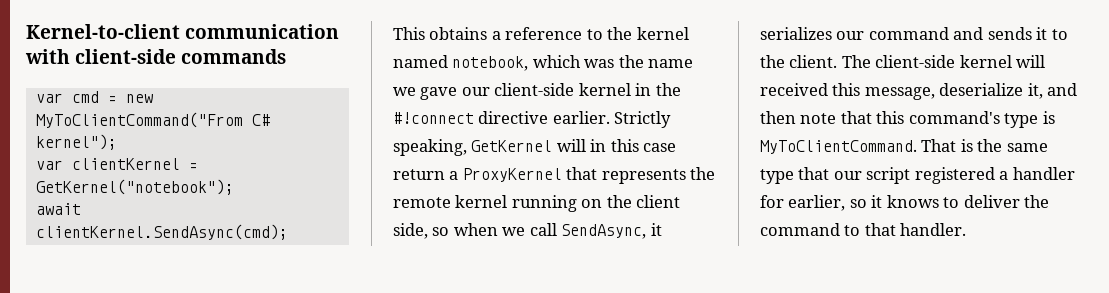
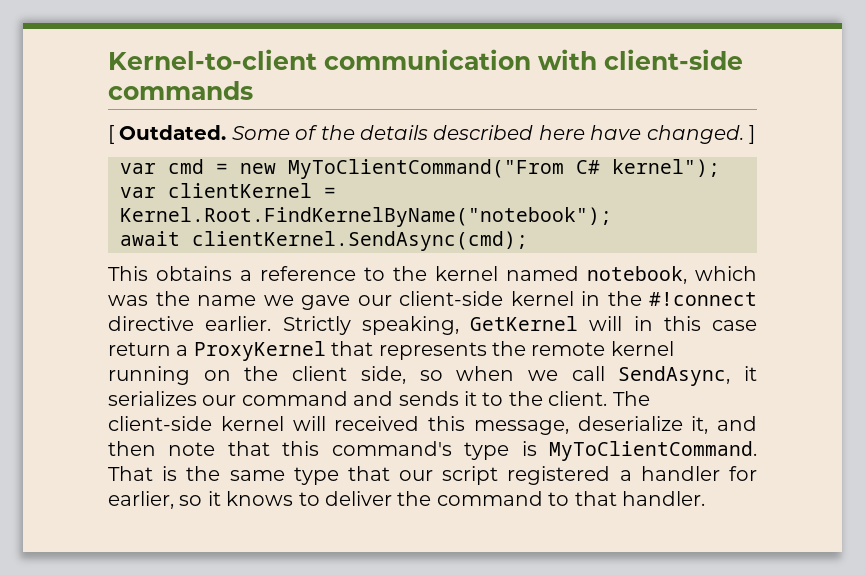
+ [ Outdated. Some of the details described here have changed. ]
- var clientKernel = GetKernel("notebook");
+ var clientKernel = Kernel.Root.FindKernelByName("notebook");

